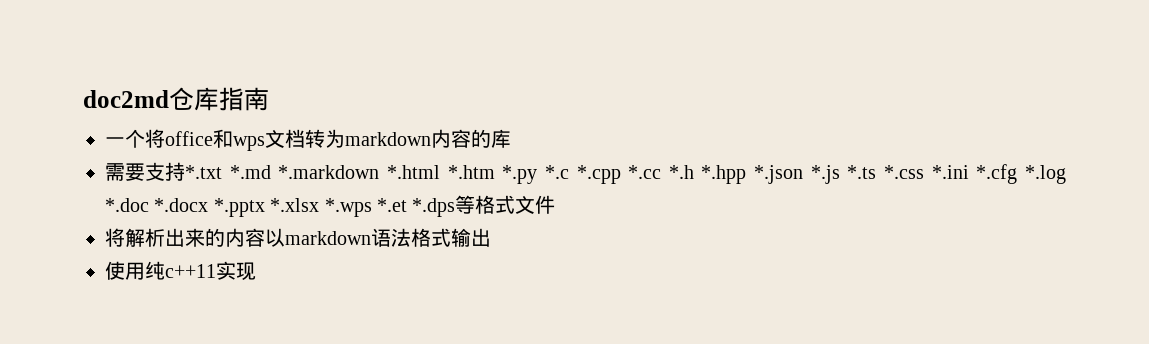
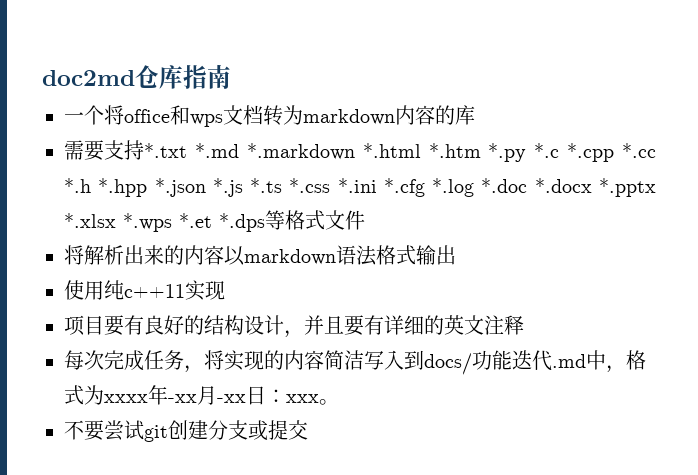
+ 项目要有良好的结构设计，并且要有详细的英文注释
+ 每次完成任务，将实现的内容简洁写入到docs/功能迭代.md中，格式为xxxx年-xx月-xx日：xxx。
+ 不要尝试git创建分支或提交

